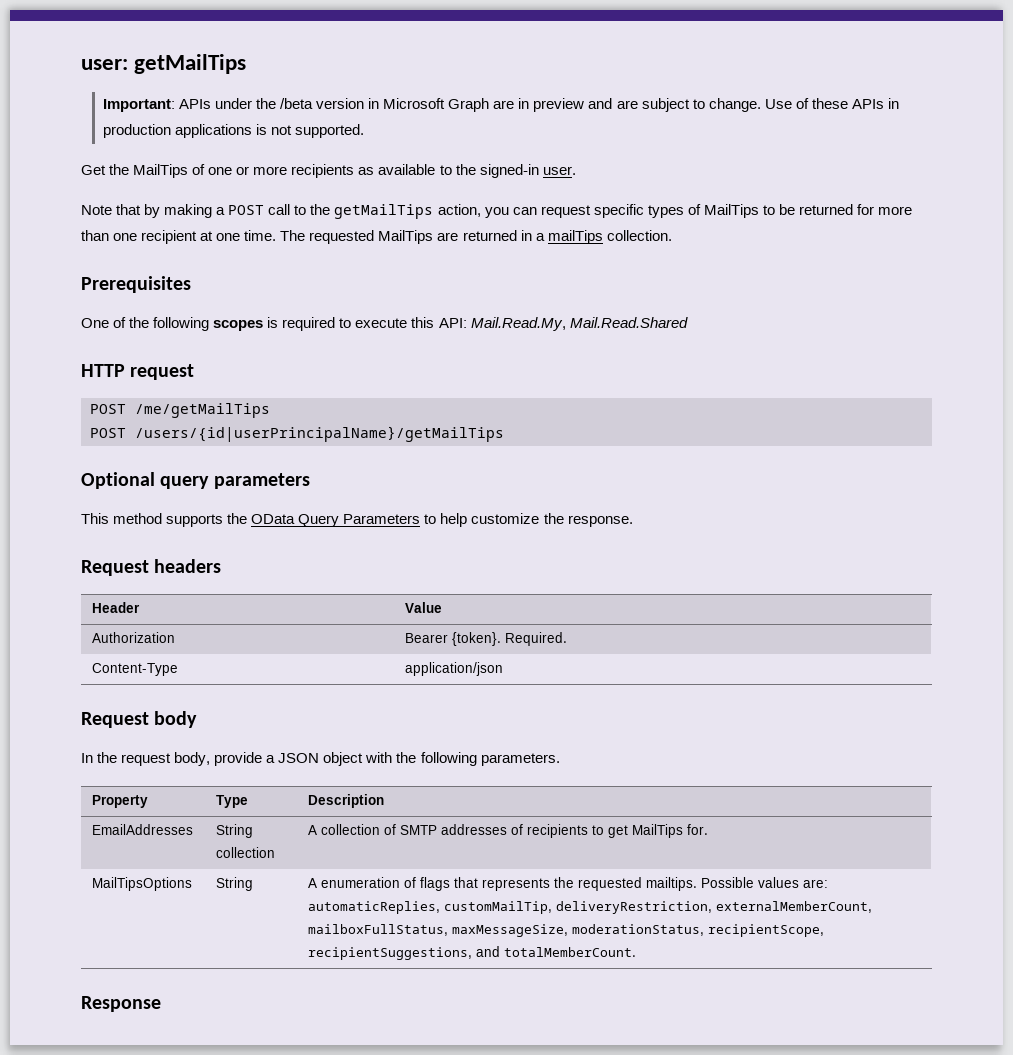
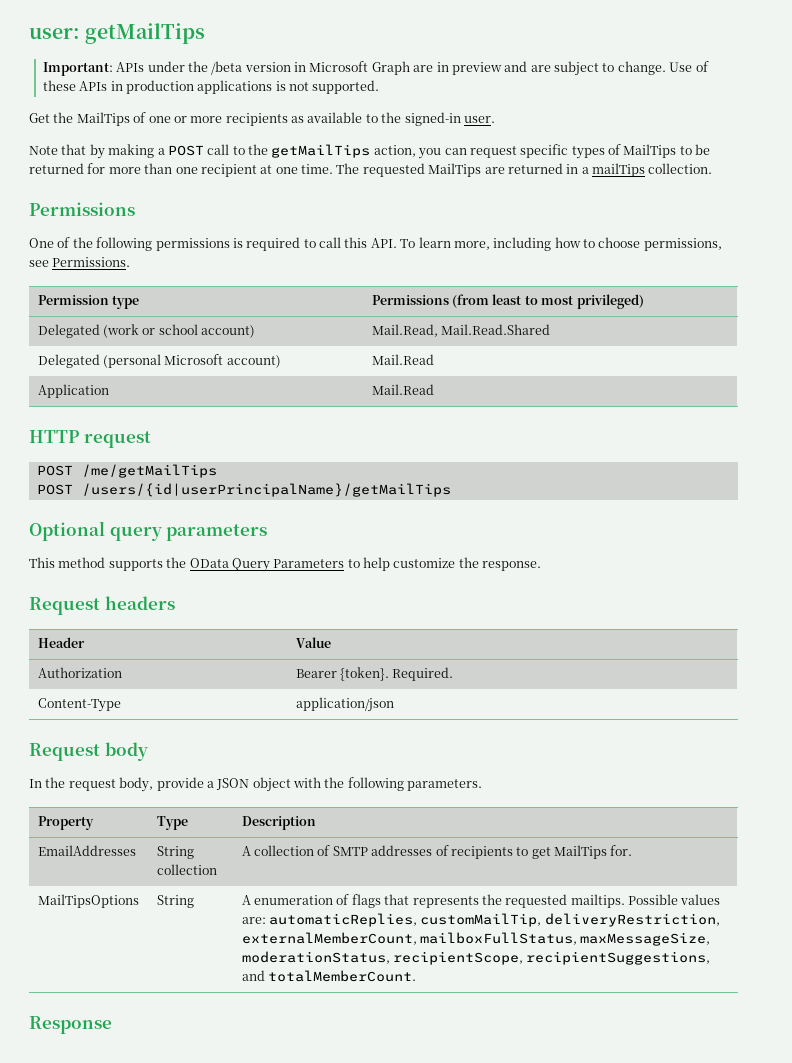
  The requested MailTips are returned in a mailTips collection.
- Prerequisites
+ Permissions
- One of the following scopes is required to execute this API: Mail.Read.My, Mail.Read.Shared
+ One of the following permissions is required to call this API. To learn more, including how to choose permissions, see Permissions.
+ Permission type | Permissions (from least to most privileged)
+ Delegated (work or school account) | Mail.Read, Mail.Read.Shared
+ Delegated (personal Microsoft account) | Mail.Read
+ Application | Mail.Read

